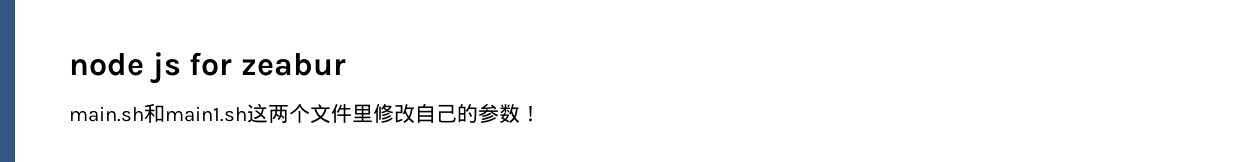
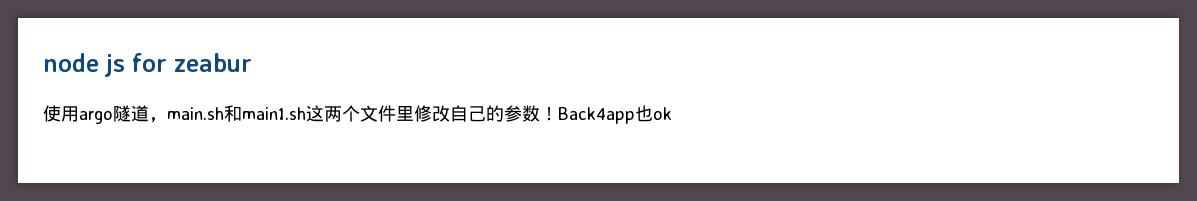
- main.sh和main1.sh这两个文件里修改自己的参数！
+ 使用argo隧道，main.sh和main1.sh这两个文件里修改自己的参数！
+ Back4app也ok

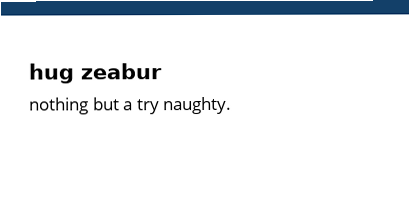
- node js for zeabur
- 使用argo隧道，main.sh和main1.sh这两个文件里修改自己的参数！Back4app也ok
+ hug zeabur
+ nothing but a try naughty.

